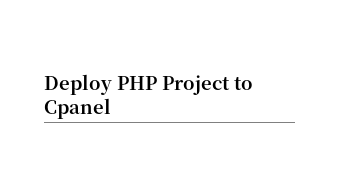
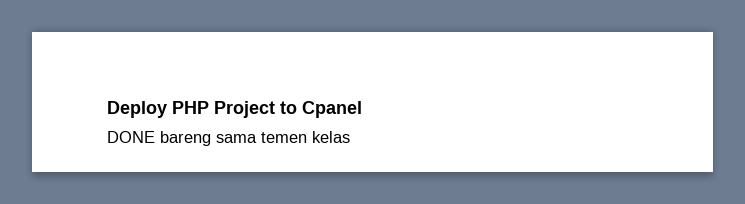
+ DONE bareng sama temen kelas

